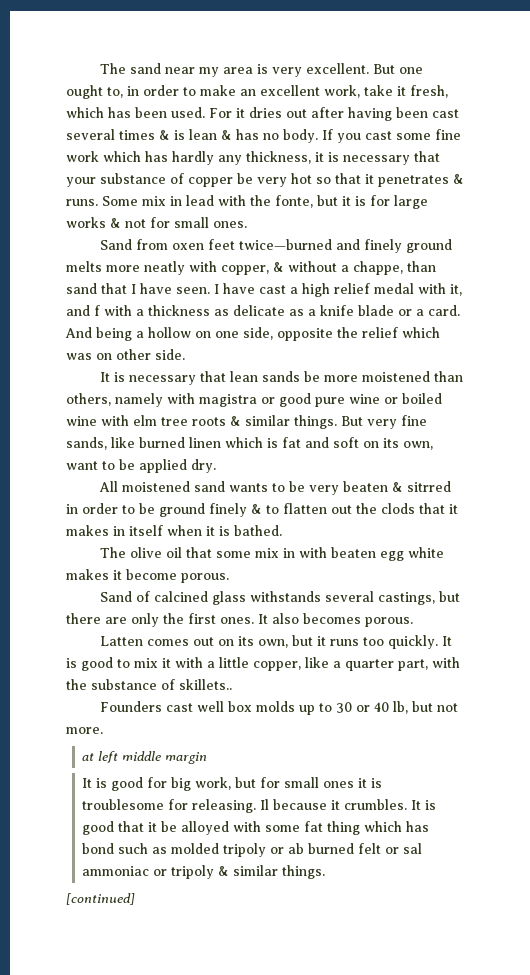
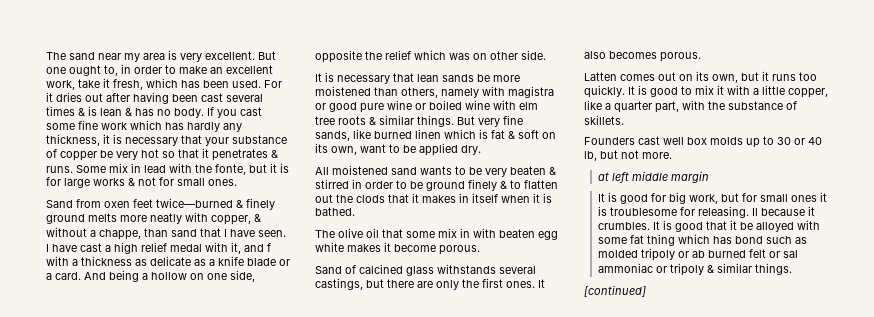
- Sand from oxen feet twice—burned and finely ground melts more neatly with copper, & without a chappe, than sand that I have seen.
+ Sand from oxen feet twice—burned & finely ground melts more neatly with copper, & without a chappe, than sand that I have seen.
- But very fine sands, like burned linen which is fat and soft on its own, want to be applied dry.
+ But very fine sands, like burned linen which is fat & soft on its own, want to be applied dry.
- All moistened sand wants to be very beaten & sitrred in order to be ground finely & to flatten out the clods that it makes in itself when it is bathed.
+ All moistened sand wants to be very beaten & stirred in order to be ground finely & to flatten out the clods that it makes in itself when it is bathed.
- It is good to mix it with a little copper, like a quarter part, with the substance of skillets..
+ It is good to mix it with a little copper, like a quarter part, with the substance of skillets.

